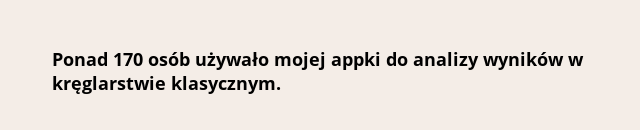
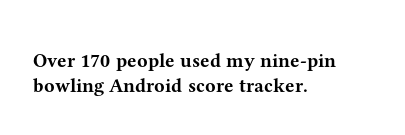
- Ponad 170 osób używało mojej appki do analizy wyników w kręglarstwie klasycznym.
+ Over 170 people used my nine-pin bowling Android score tracker.

